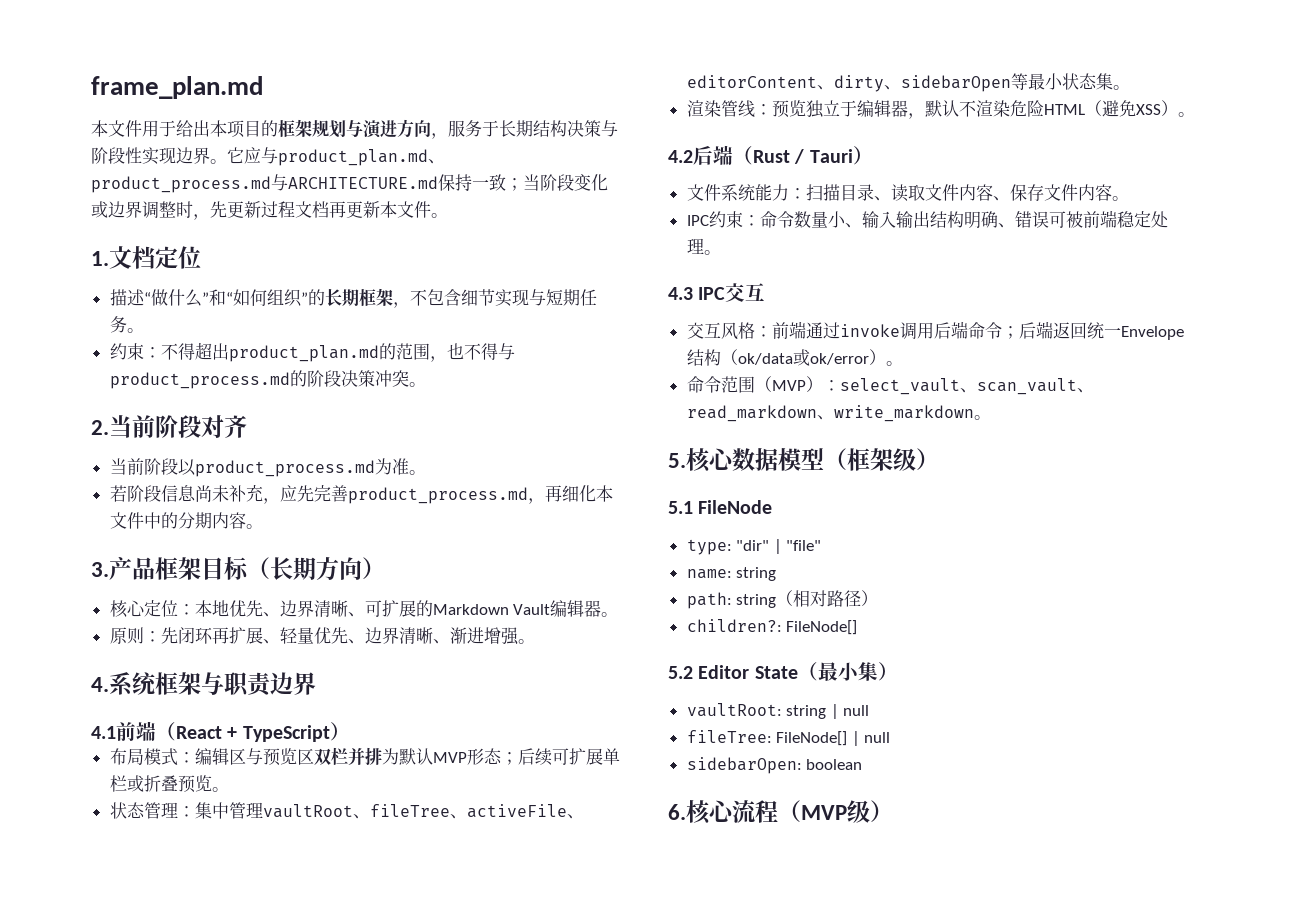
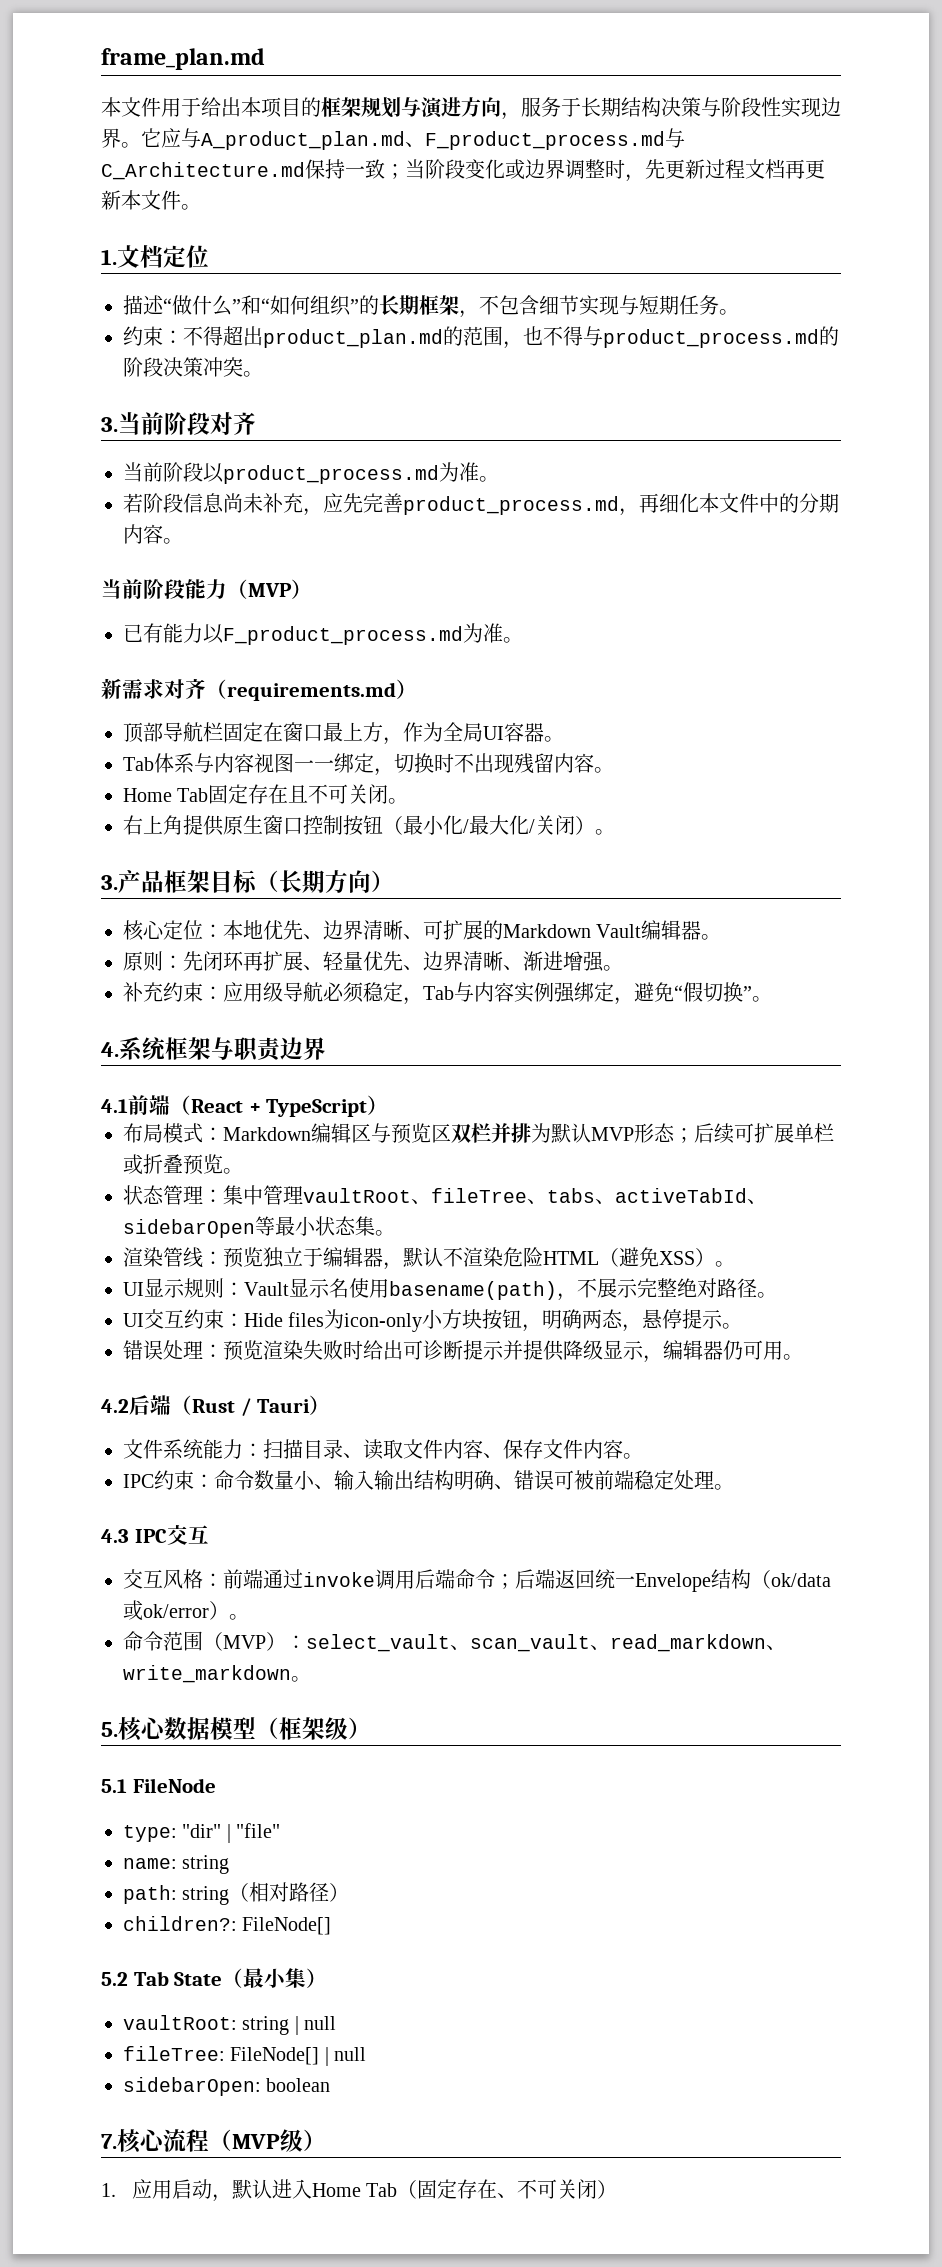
- 它应与product_plan.md、product_process.md与ARCHITECTURE.md保持一致；当阶段变化或边界调整时，先更新过程文档再更新本文件。
+ 它应与A_product_plan.md、F_product_process.md与C_Architecture.md保持一致；当阶段变化或边界调整时，先更新过程文档再更新本文件。
- 2.当前阶段对齐
+ 3.当前阶段对齐
+ 当前阶段能力（MVP）
+ 已有能力以F_product_process.md为准。
+ 新需求对齐（requirements.md）
+ 顶部导航栏固定在窗口最上方，作为全局UI容器。
+ Tab体系与内容视图一一绑定，切换时不出现残留内容。
+ Home Tab固定存在且不可关闭。
+ 右上角提供原生窗口控制按钮（最小化/最大化/关闭）。
+ 补充约束：应用级导航必须稳定，Tab与内容实例强绑定，避免“假切换”。
- 布局模式：编辑区与预览区双栏并排为默认MVP形态；后续可扩展单栏或折叠预览。
+ 布局模式：Markdown编辑区与预览区双栏并排为默认MVP形态；后续可扩展单栏或折叠预览。
- 状态管理：集中管理vaultRoot、fileTree、activeFile、editorContent、dirty、sidebarOpen等最小状态集。
+ 状态管理：集中管理vaultRoot、fileTree、tabs、activeTabId、sidebarOpen等最小状态集。
+ UI显示规则：Vault显示名使用basename(path)，不展示完整绝对路径。
+ UI交互约束：Hide files为icon-only小方块按钮，明确两态，悬停提示。
+ 错误处理：预览渲染失败时给出可诊断提示并提供降级显示，编辑器仍可用。
- 5.2 Editor State（最小集）
+ 5.2 Tab State（最小集）
- 6.核心流程（MVP级）
+ 7.核心流程（MVP级）
+ 1.应用启动，默认进入Home Tab（固定存在、不可关闭）

